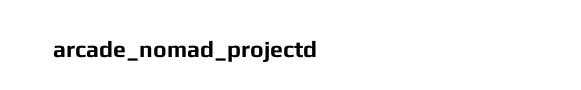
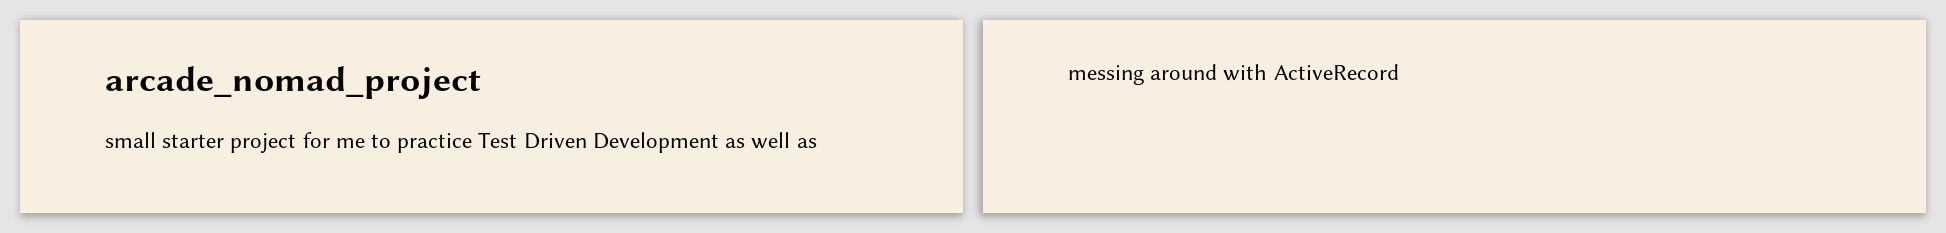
- arcade_nomad_projectd
+ arcade_nomad_project
+ small starter project for me to practice Test Driven Development as well as messing around with ActiveRecord

